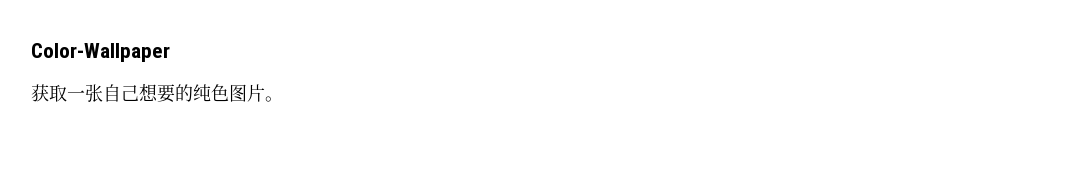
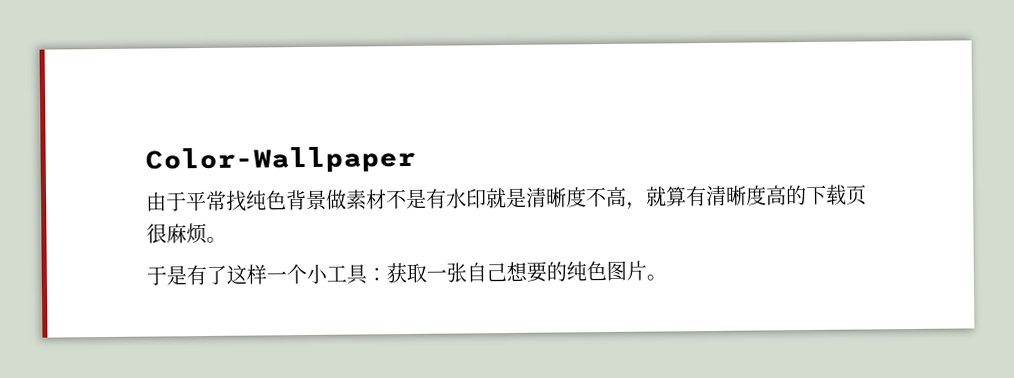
- 获取一张自己想要的纯色图片。
+ 由于平常找纯色背景做素材不是有水印就是清晰度不高，就算有清晰度高的下载页很麻烦。
+ 于是有了这样一个小工具：获取一张自己想要的纯色图片。

